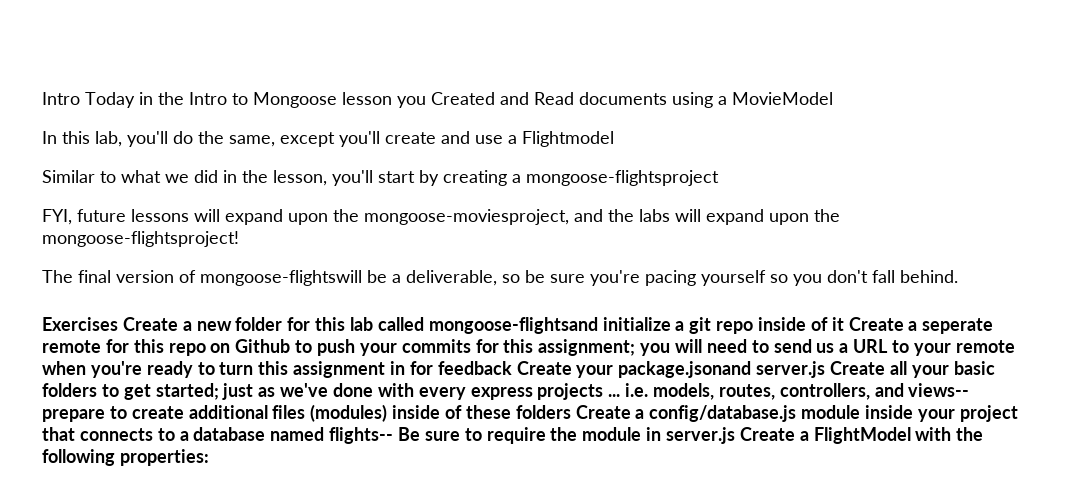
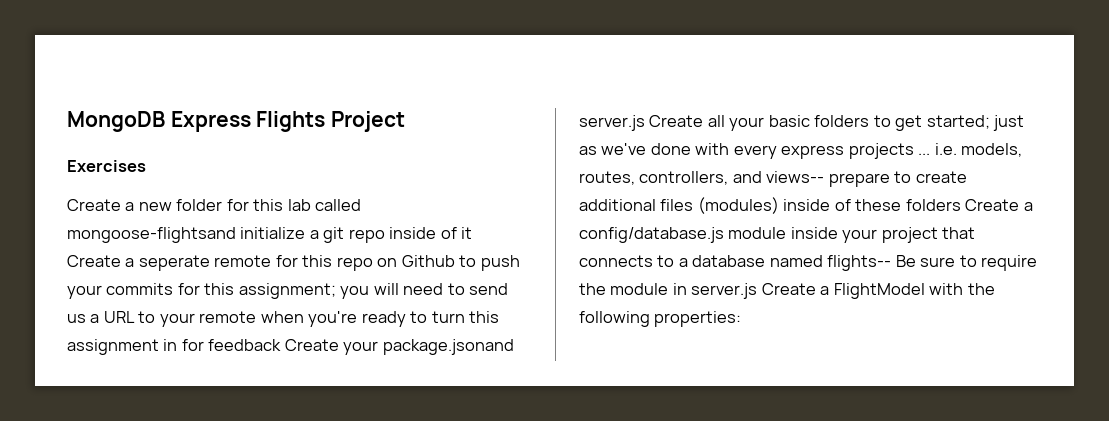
- Intro Today in the Intro to Mongoose lesson you Created and Read documents using a MovieModel
- In this lab, you'll do the same, except you'll create and use a Flightmodel
- Similar to what we did in the lesson, you'll start by creating a mongoose-flightsproject
- FYI, future lessons will expand upon the mongoose-moviesproject, and the labs will expand upon the mongoose-flightsproject!
- The final version of mongoose-flightswill be a deliverable, so be sure you're pacing yourself so you don't fall behind.
+ MongoDB Express Flights Project
- Exercises Create a new folder for this lab called mongoose-flightsand initialize a git repo inside of it Create a seperate remote for this repo on Github to push your commits for this assignment;
+ Exercises
+ Create a new folder for this lab called mongoose-flightsand initialize a git repo inside of it Create a seperate remote for this repo on Github to push your commits for this assignment;

